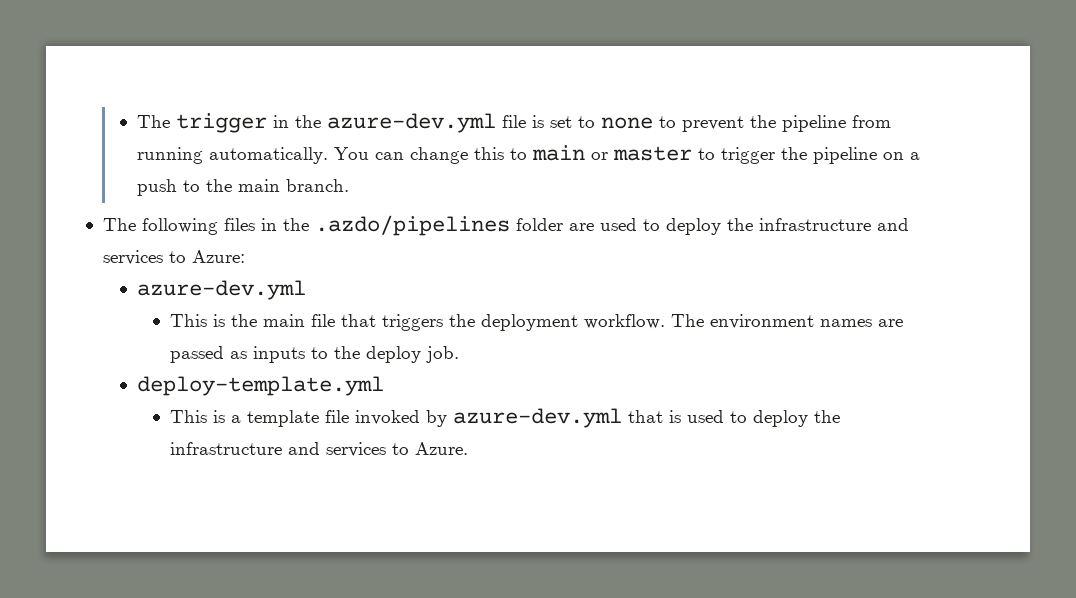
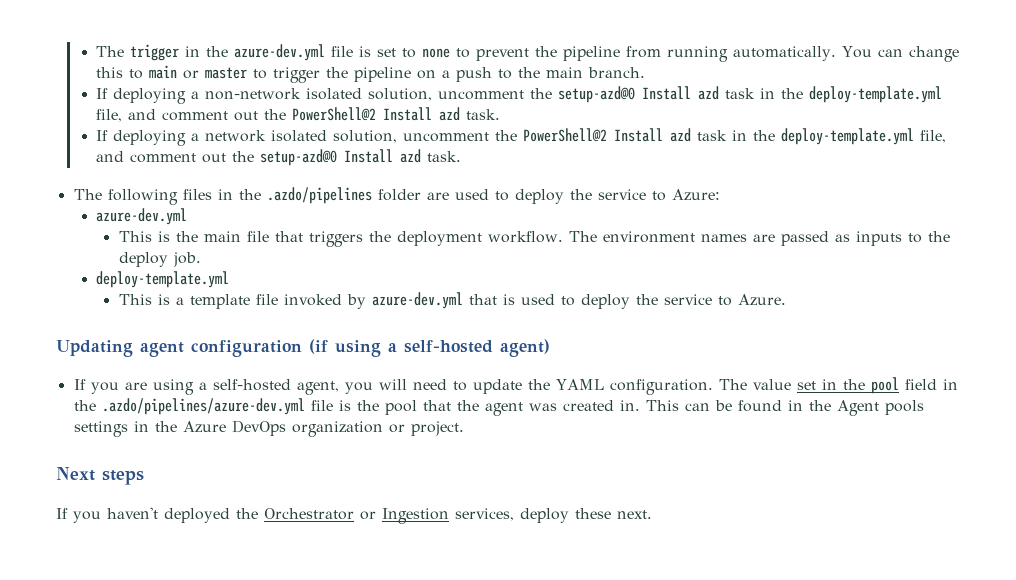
+ If deploying a non-network isolated solution, uncomment the setup-azd@0 Install azd task in the deploy-template.yml file, and comment out the PowerShell@2 Install azd task.
+ If deploying a network isolated solution, uncomment the PowerShell@2 Install azd task in the deploy-template.yml file, and comment out the setup-azd@0 Install azd task.
- The following files in the .azdo/pipelines folder are used to deploy the infrastructure and services to Azure:
+ The following files in the .azdo/pipelines folder are used to deploy the service to Azure:
- This is a template file invoked by azure-dev.yml that is used to deploy the infrastructure and services to Azure.
+ This is a template file invoked by azure-dev.yml that is used to deploy the service to Azure.
+ Updating agent configuration (if using a self-hosted agent)
+ If you are using a self-hosted agent, you will need to update the YAML configuration. The value set in the pool field in the .azdo/pipelines/azure-dev.yml file is the pool that the agent was created in. This can be found in the Agent pools settings in the Azure DevOps organization or project.
+ Next steps
+ If you haven't deployed the Orchestrator or Ingestion services, deploy these next.

